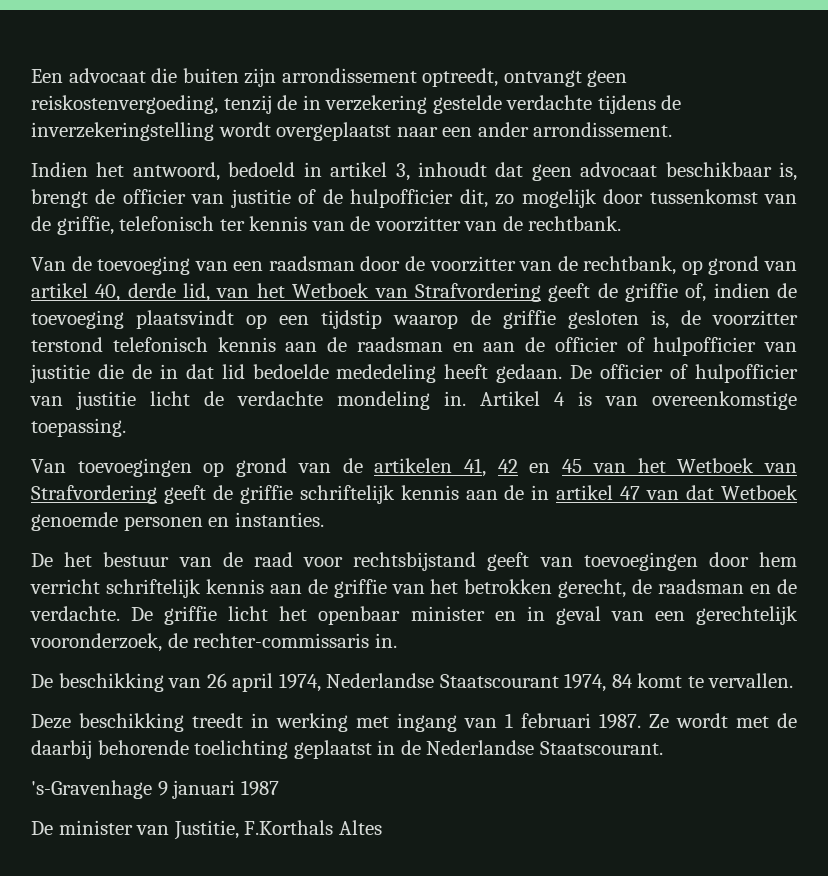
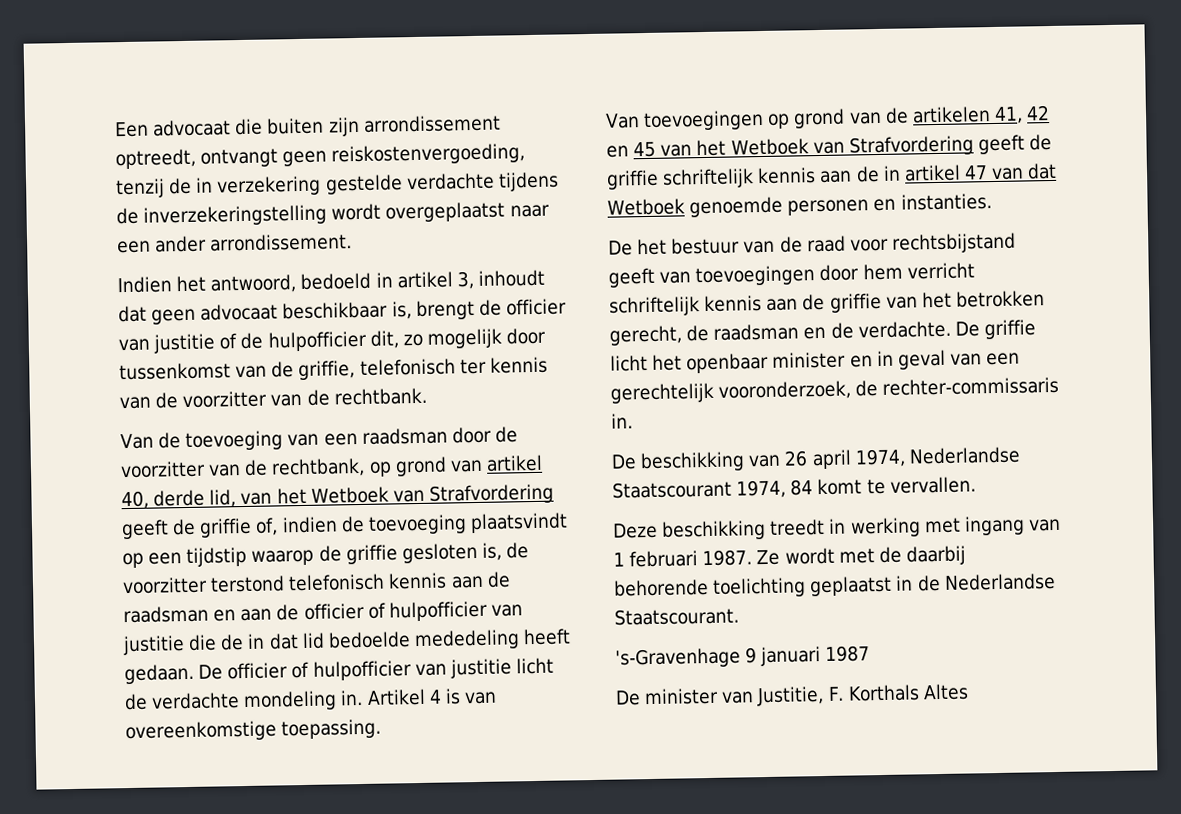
- De minister van Justitie, F.Korthals Altes
+ De minister van Justitie, F. Korthals Altes

